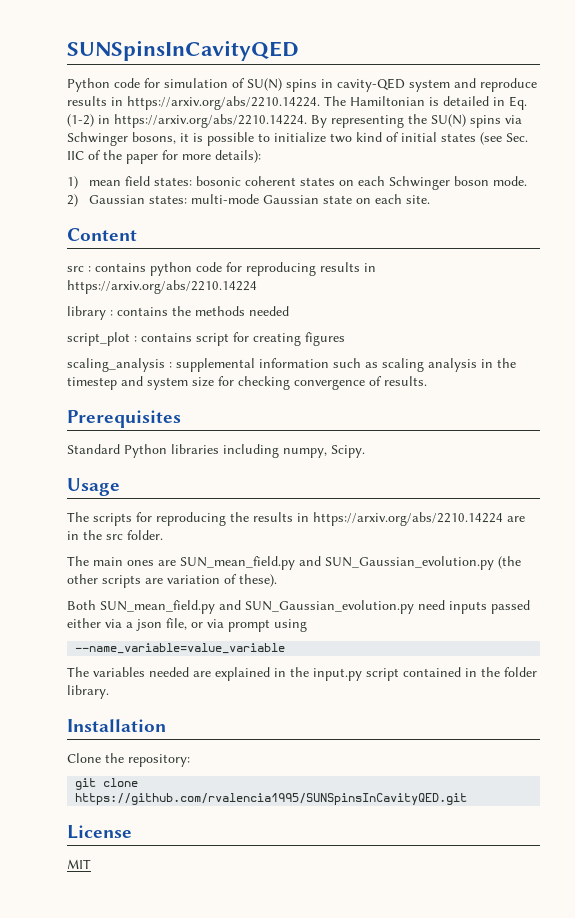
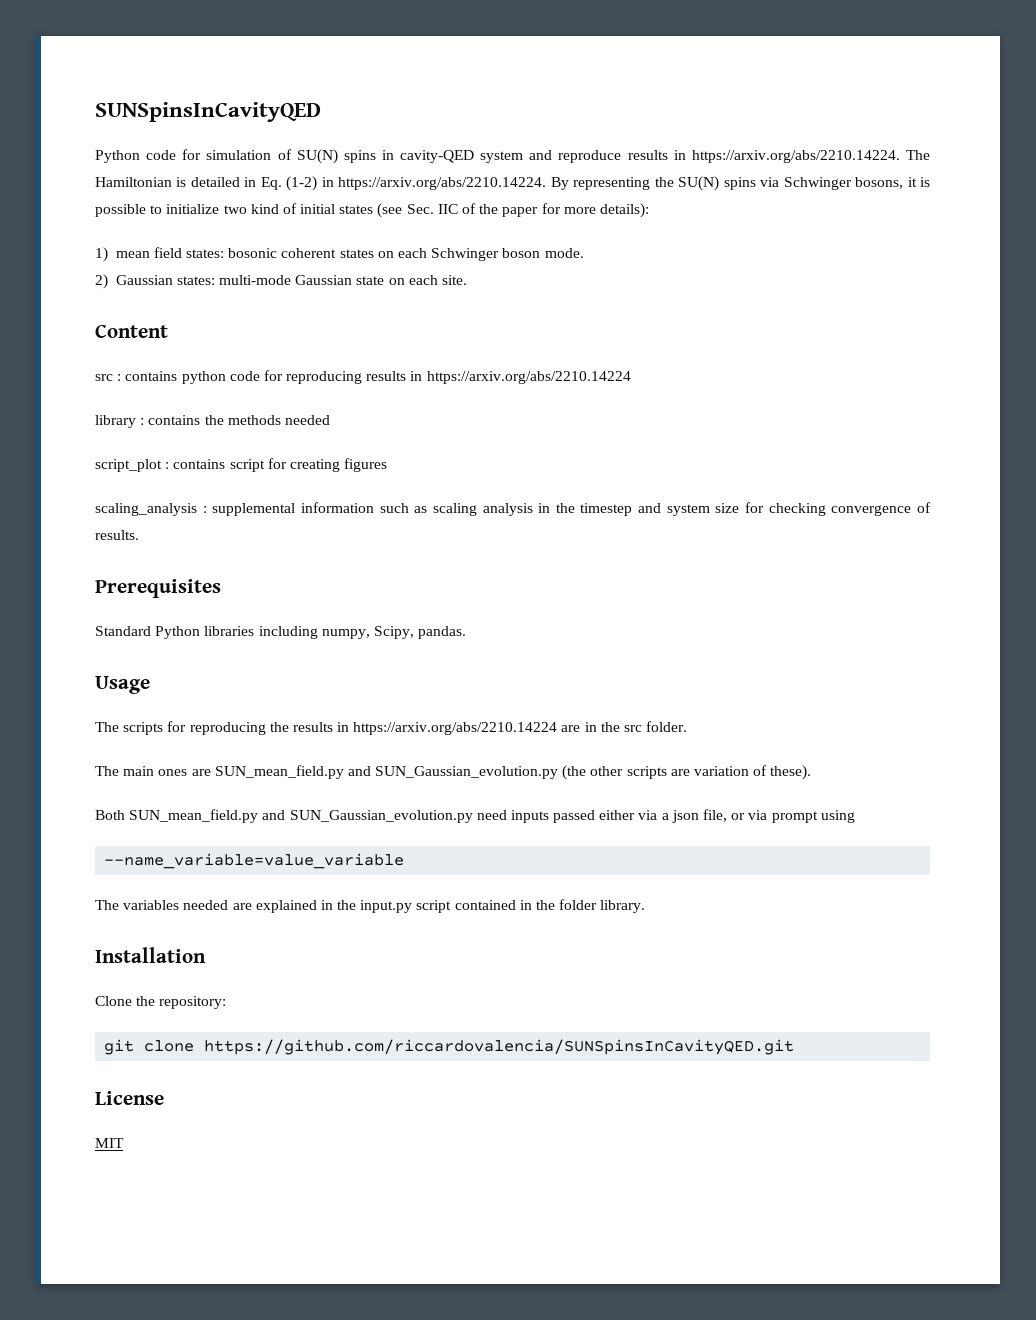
- Standard Python libraries including numpy, Scipy.
+ Standard Python libraries including numpy, Scipy, pandas.
- git clone https://github.com/rvalencia1995/SUNSpinsInCavityQED.git
+ git clone https://github.com/riccardovalencia/SUNSpinsInCavityQED.git

